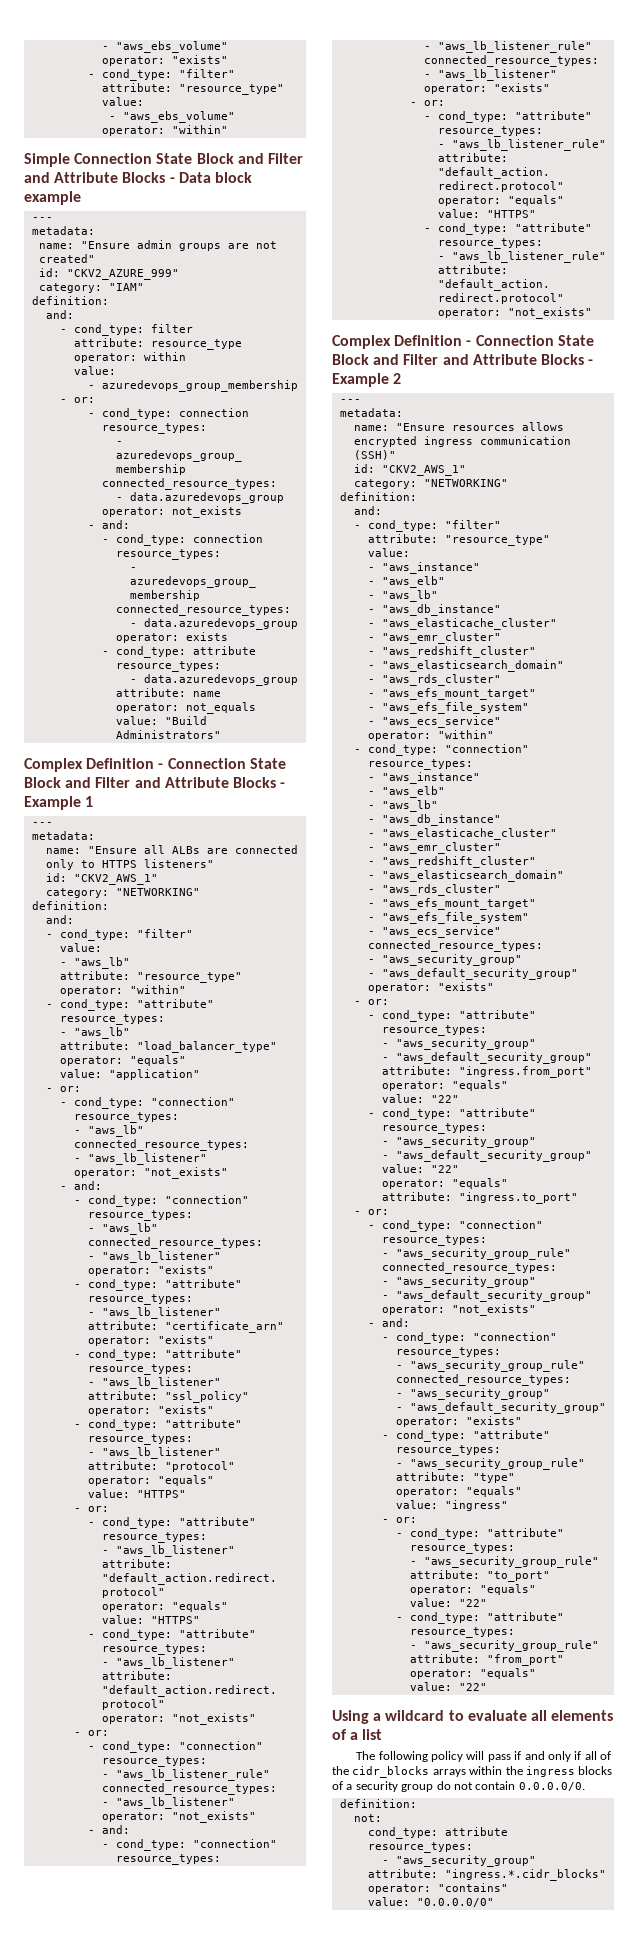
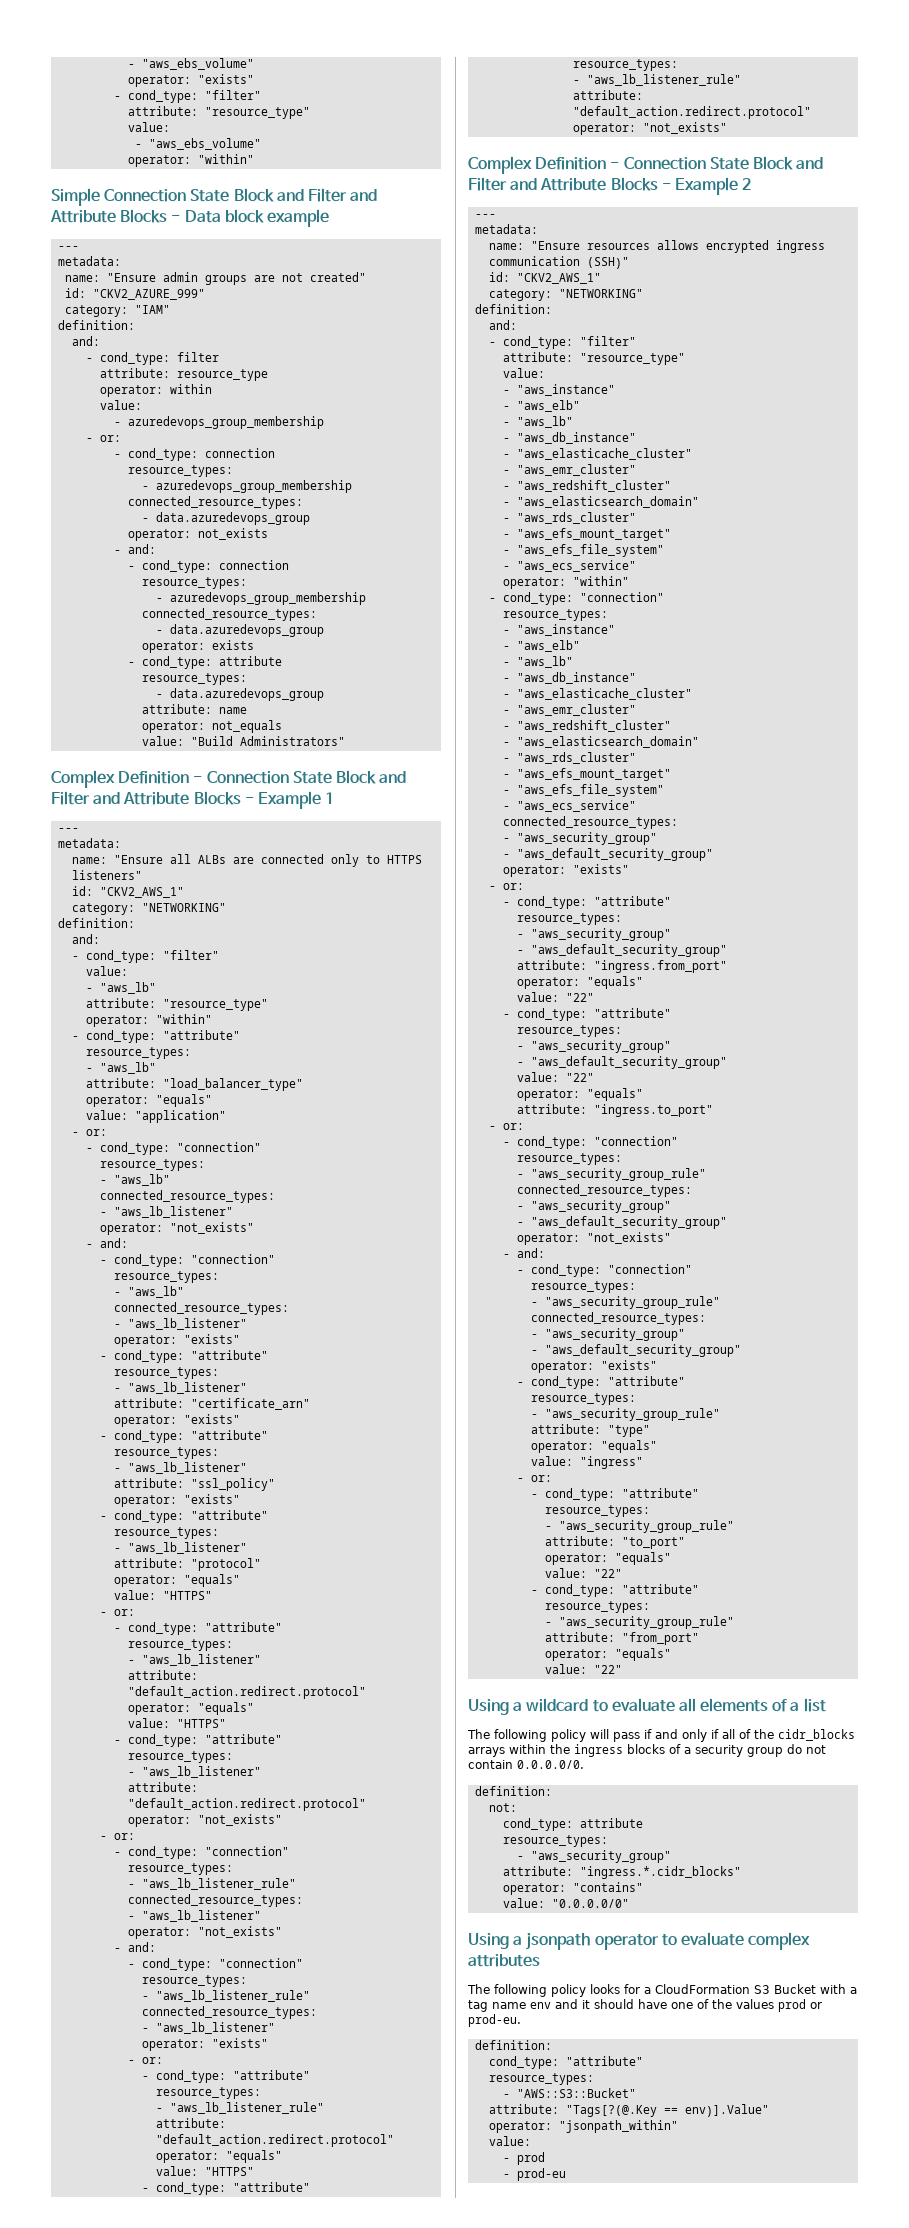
+ Using a jsonpath operator to evaluate complex attributes
+ The following policy looks for a CloudFormation S3 Bucket with a tag name env and it should have one of the values prod or prod-eu.
+ definition:
+ cond_type: "attribute"
+ resource_types:
+ - "AWS::S3::Bucket"
+ attribute: "Tags[?(@.Key == env)].Value"
+ operator: "jsonpath_within"
+ value:
+ - prod
+ - prod-eu

